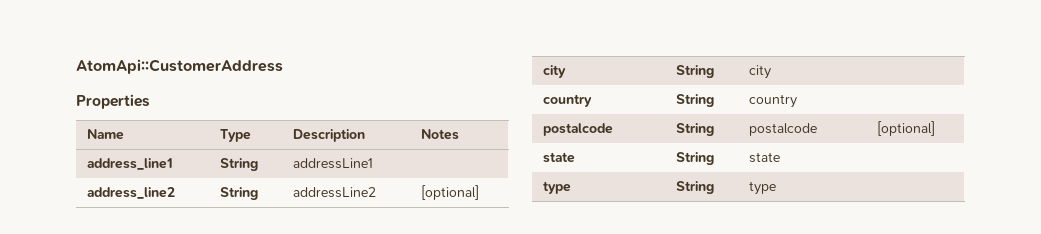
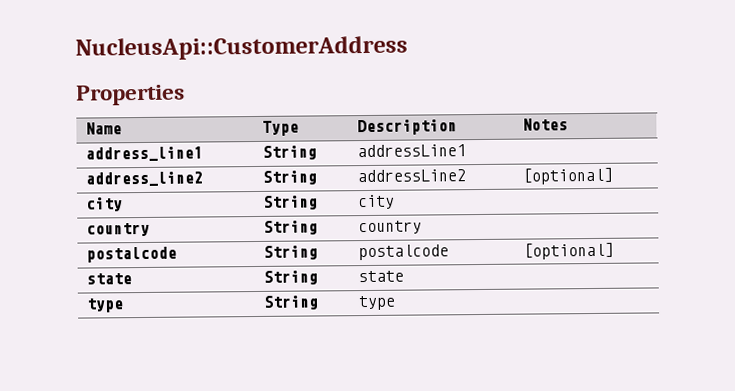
- AtomApi::CustomerAddress
+ NucleusApi::CustomerAddress

